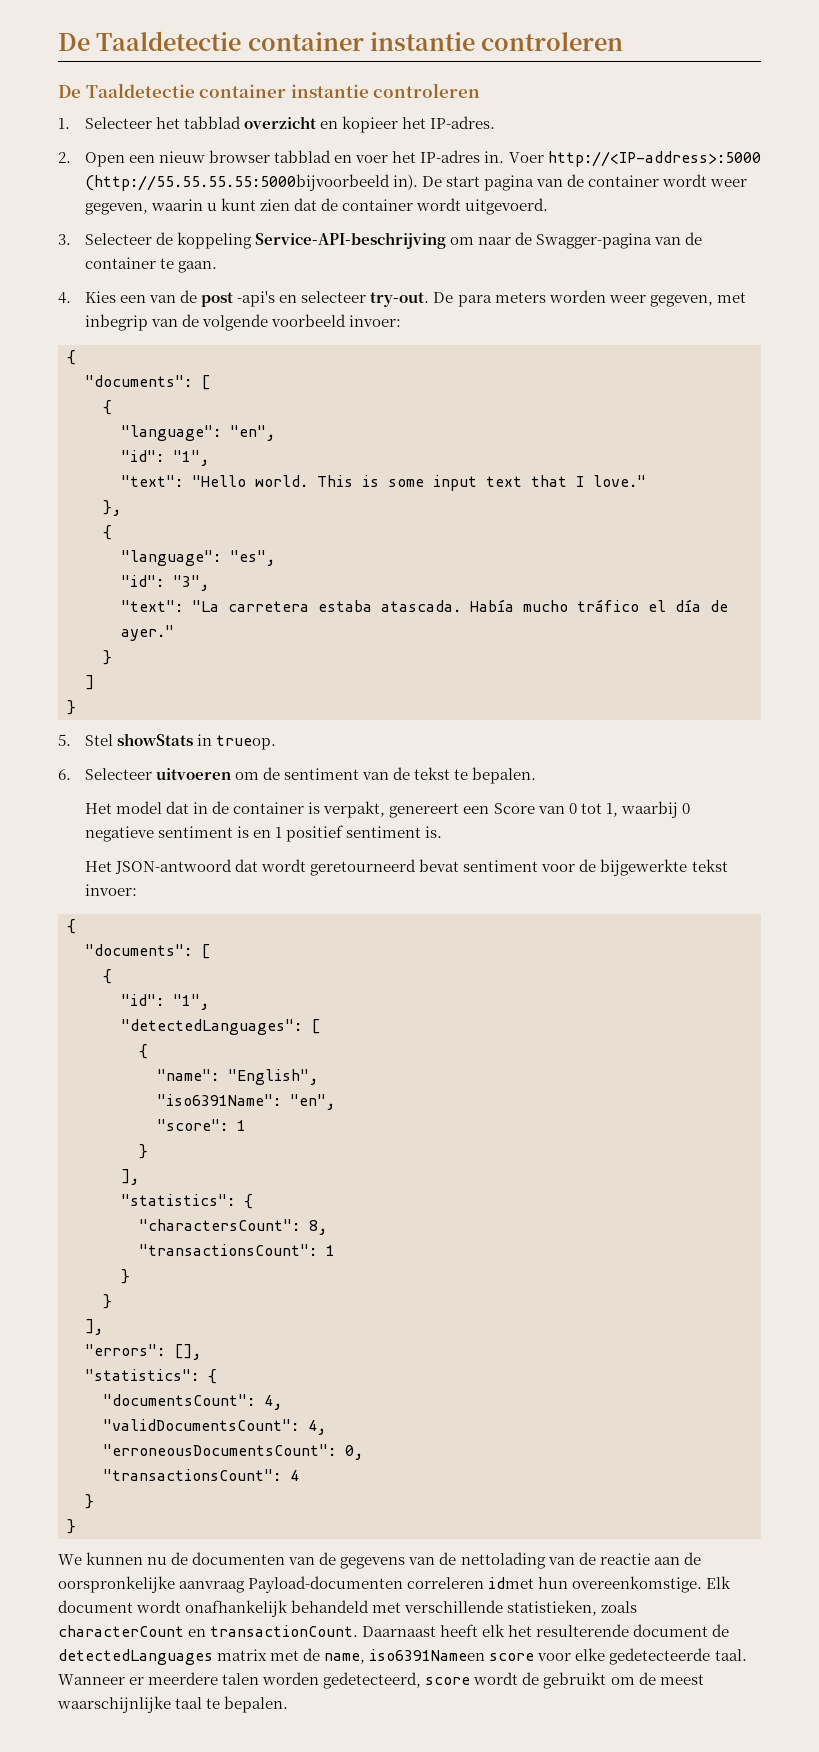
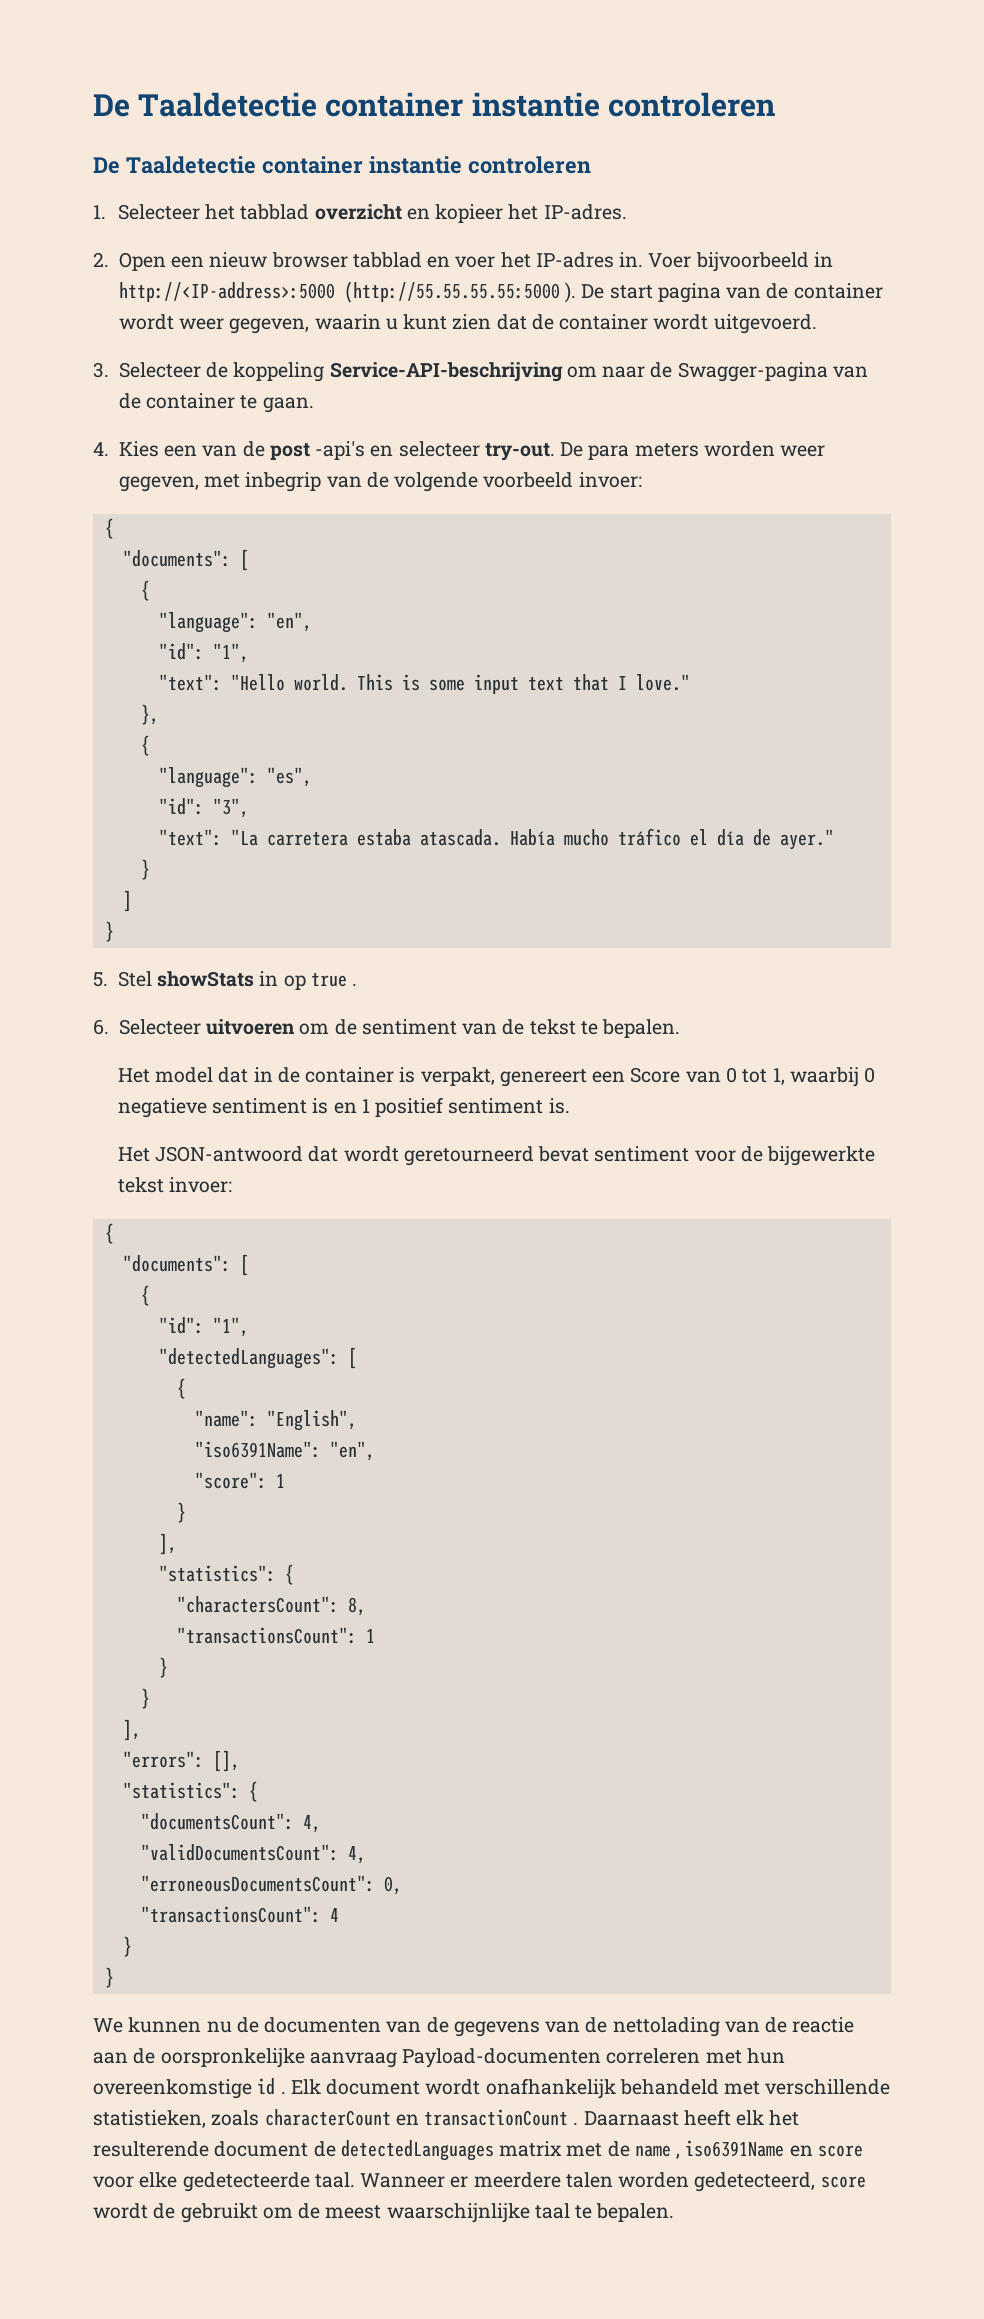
- Voer http://<IP-address>:5000 (http://55.55.55.55:5000bijvoorbeeld in).
+ Voer bijvoorbeeld in http://<IP-address>:5000 (http://55.55.55.55:5000 ).
- 5. Stel showStats in trueop.
+ 5. Stel showStats in op true .
- We kunnen nu de documenten van de gegevens van de nettolading van de reactie aan de oorspronkelijke aanvraag Payload-documenten correleren idmet hun overeenkomstige.
+ We kunnen nu de documenten van de gegevens van de nettolading van de reactie aan de oorspronkelijke aanvraag Payload-documenten correleren met hun overeenkomstige id .
- Elk document wordt onafhankelijk behandeld met verschillende statistieken, zoals characterCount en transactionCount.
+ Elk document wordt onafhankelijk behandeld met verschillende statistieken, zoals characterCount en transactionCount .
- Daarnaast heeft elk het resulterende document de detectedLanguages matrix met de name, iso6391Nameen score voor elke gedetecteerde taal.
+ Daarnaast heeft elk het resulterende document de detectedLanguages matrix met de name , iso6391Name en score voor elke gedetecteerde taal.

